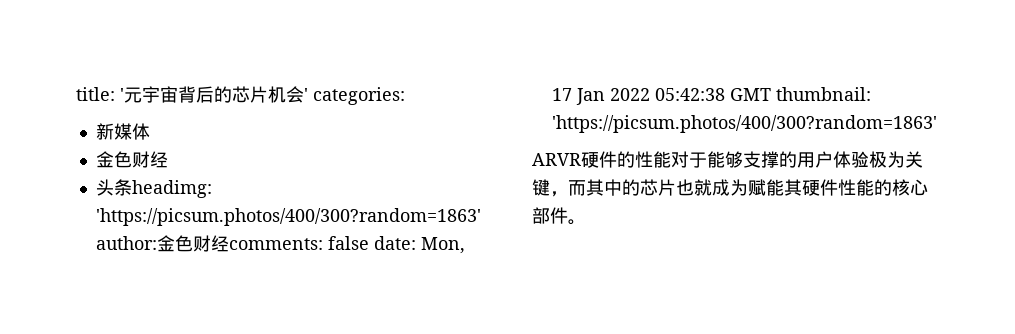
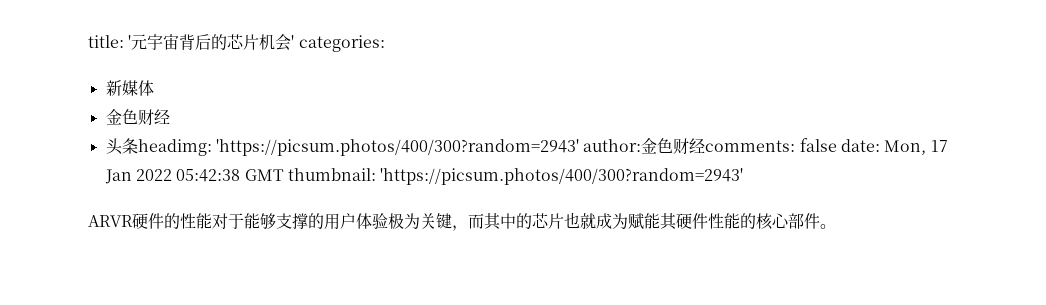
- 头条headimg: 'https://picsum.photos/400/300?random=1863' author:金色财经comments: false date: Mon, 17 Jan 2022 05:42:38 GMT thumbnail: 'https://picsum.photos/400/300?random=1863'
+ 头条headimg: 'https://picsum.photos/400/300?random=2943' author:金色财经comments: false date: Mon, 17 Jan 2022 05:42:38 GMT thumbnail: 'https://picsum.photos/400/300?random=2943'

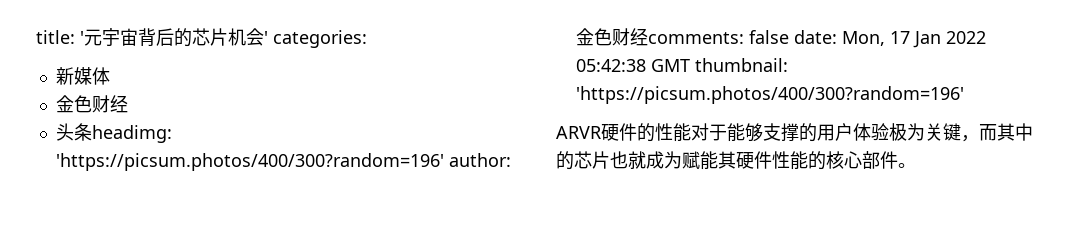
- 头条headimg: 'https://picsum.photos/400/300?random=2943' author:金色财经comments: false date: Mon, 17 Jan 2022 05:42:38 GMT thumbnail: 'https://picsum.photos/400/300?random=2943'
+ 头条headimg: 'https://picsum.photos/400/300?random=196' author:金色财经comments: false date: Mon, 17 Jan 2022 05:42:38 GMT thumbnail: 'https://picsum.photos/400/300?random=196'

